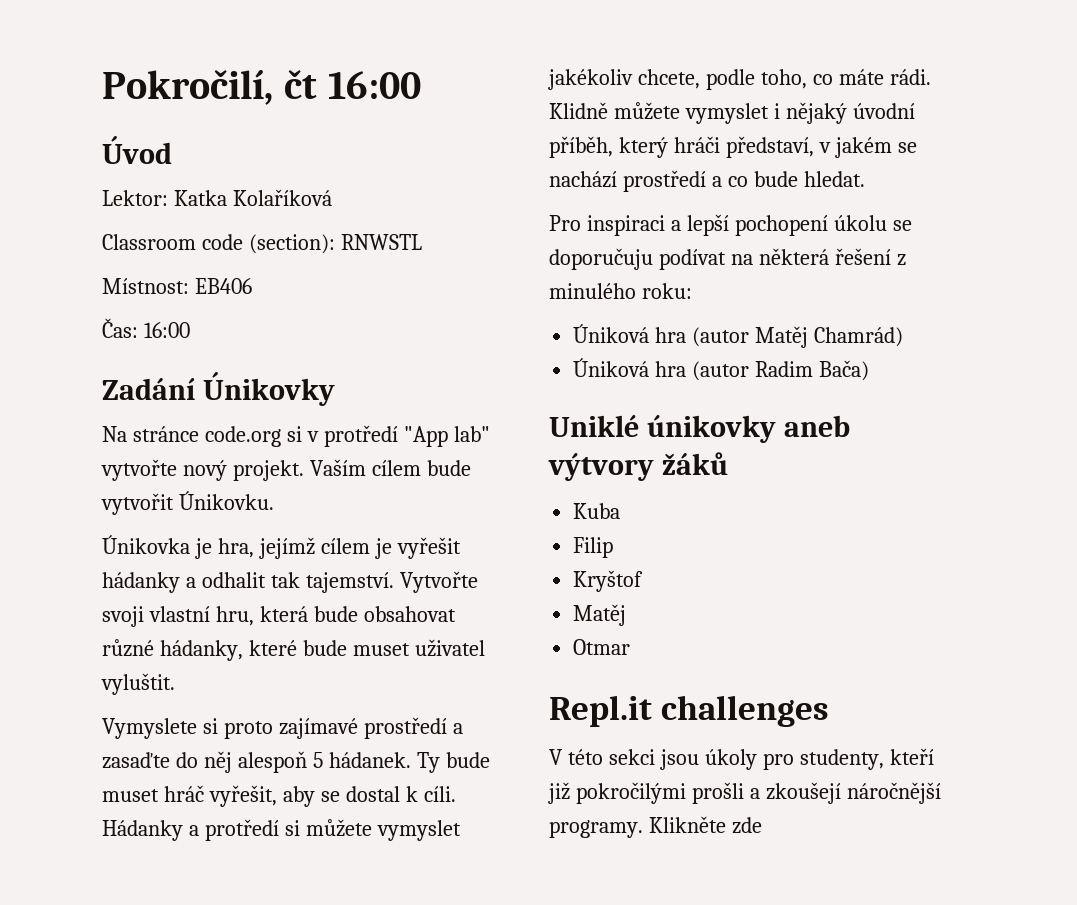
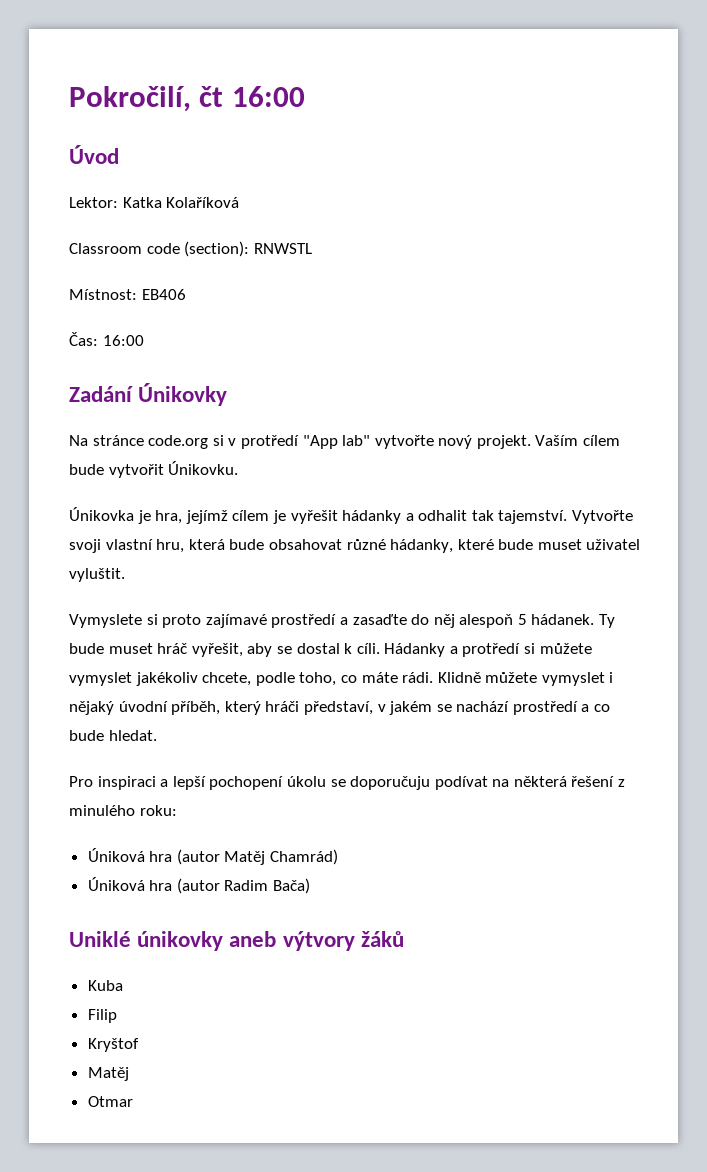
- Repl.it challenges
- V této sekci jsou úkoly pro studenty, kteří již pokročilými prošli a zkoušejí náročnější programy. Klikněte zde

